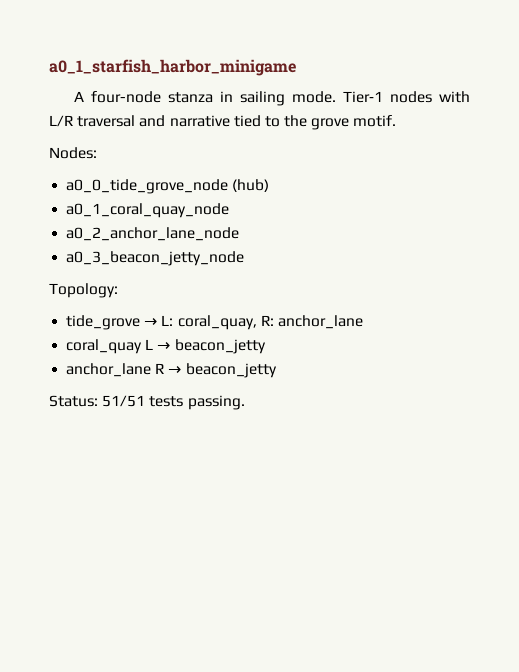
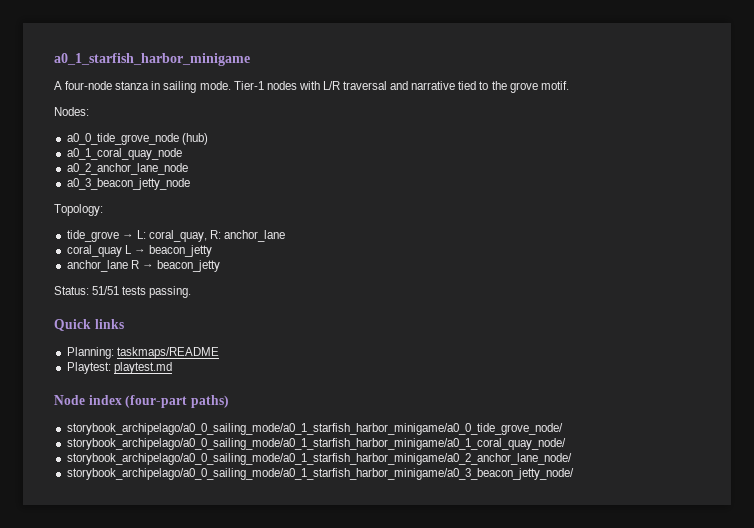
+ Quick links
+ Planning: taskmaps/README
+ Playtest: playtest.md
+ Node index (four-part paths)
+ storybook_archipelago/a0_0_sailing_mode/a0_1_starfish_harbor_minigame/a0_0_tide_grove_node/
+ storybook_archipelago/a0_0_sailing_mode/a0_1_starfish_harbor_minigame/a0_1_coral_quay_node/
+ storybook_archipelago/a0_0_sailing_mode/a0_1_starfish_harbor_minigame/a0_2_anchor_lane_node/
+ storybook_archipelago/a0_0_sailing_mode/a0_1_starfish_harbor_minigame/a0_3_beacon_jetty_node/

